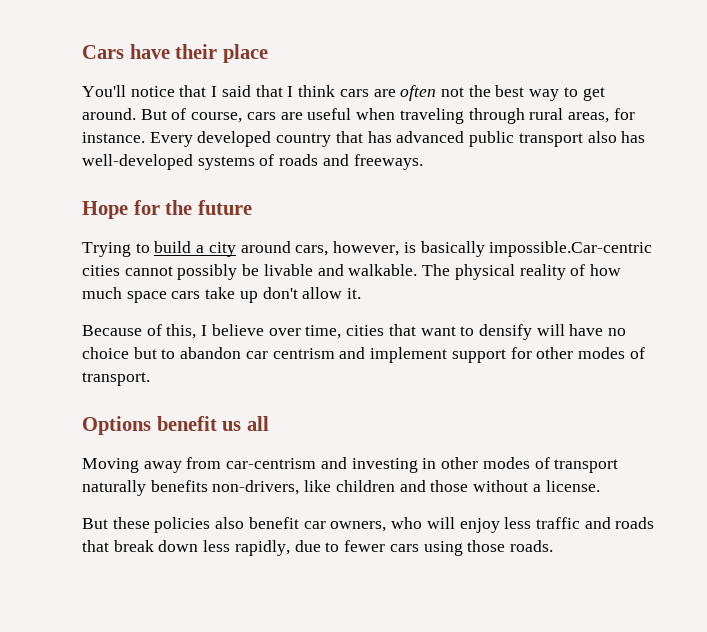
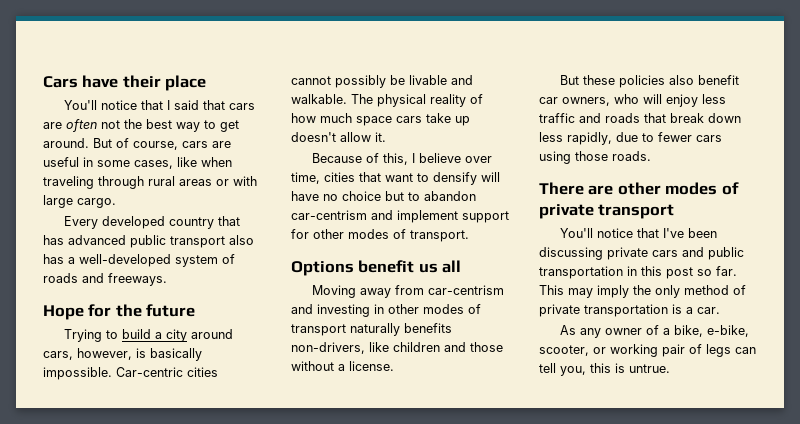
- You'll notice that I said that I think cars are often not the best way to get around.
+ You'll notice that I said that cars are often not the best way to get around.
- But of course, cars are useful when traveling through rural areas, for instance. Every developed country that has advanced public transport also has well-developed systems of roads and freeways.
+ But of course, cars are useful in some cases, like when traveling through rural areas or with large cargo.
+ Every developed country that has advanced public transport also has a well-developed system of roads and freeways.
- Trying to build a city around cars, however, is basically impossible.Car-centric cities cannot possibly be livable and walkable.
+ Trying to build a city around cars, however, is basically impossible. Car-centric cities cannot possibly be livable and walkable.
- The physical reality of how much space cars take up don't allow it.
+ The physical reality of how much space cars take up doesn't allow it.
- Because of this, I believe over time, cities that want to densify will have no choice but to abandon car centrism and implement support for other modes of transport.
+ Because of this, I believe over time, cities that want to densify will have no choice but to abandon car-centrism and implement support for other modes of transport.
+ There are other modes of private transport
+ You'll notice that I've been discussing private cars and public transportation in this post so far. This may imply the only method of private transportation is a car.
+ As any owner of a bike, e-bike, scooter, or working pair of legs can tell you, this is untrue.

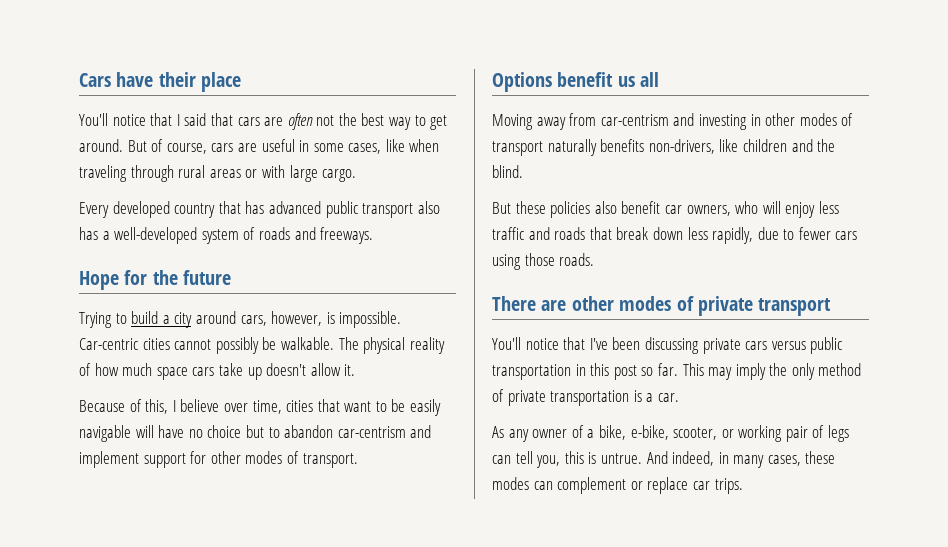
- Trying to build a city around cars, however, is basically impossible.
+ Trying to build a city around cars, however, is impossible.
- Car-centric cities cannot possibly be livable and walkable.
+ Car-centric cities cannot possibly be walkable.
- Because of this, I believe over time, cities that want to densify will have no choice but to abandon car-centrism and implement support for other modes of transport.
+ Because of this, I believe over time, cities that want to be easily navigable will have no choice but to abandon car-centrism and implement support for other modes of transport.
- Moving away from car-centrism and investing in other modes of transport naturally benefits non-drivers, like children and those without a license.
+ Moving away from car-centrism and investing in other modes of transport naturally benefits non-drivers, like children and the blind.
- You'll notice that I've been discussing private cars and public transportation in this post so far.
+ You'll notice that I've been discussing private cars versus public transportation in this post so far.
+ And indeed, in many cases, these modes can complement or replace car trips.

